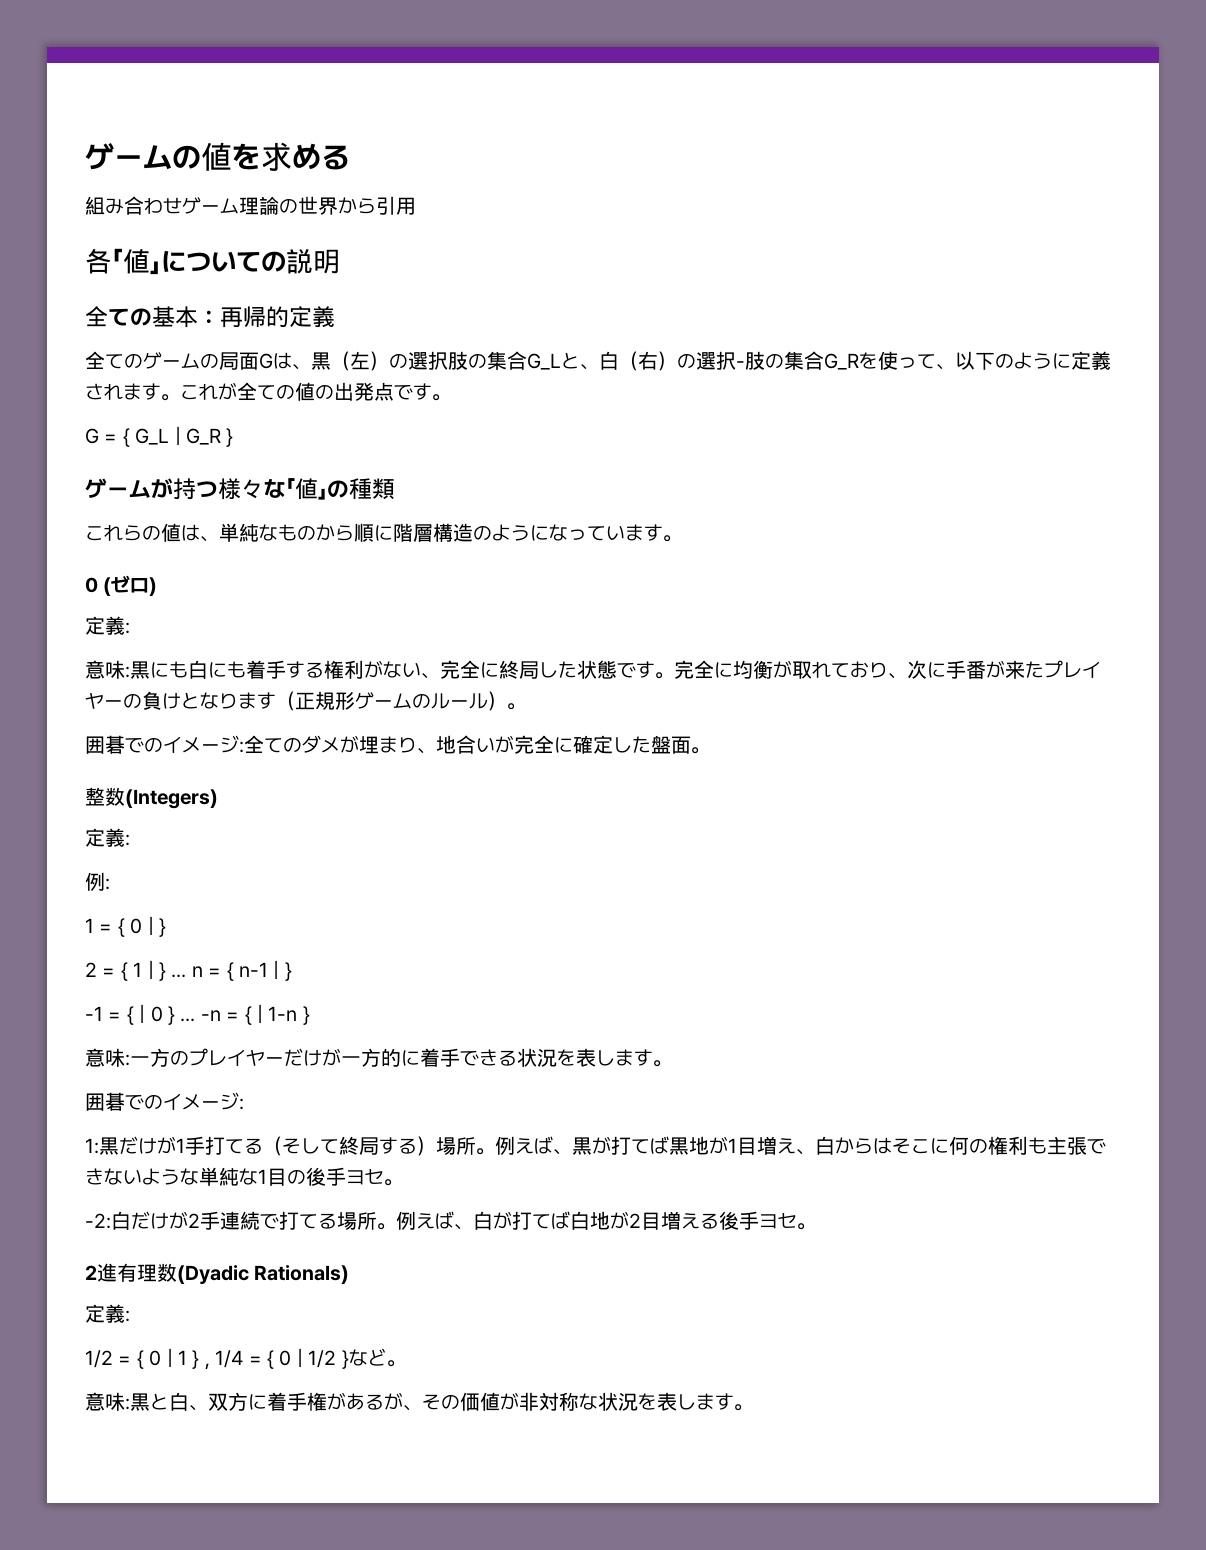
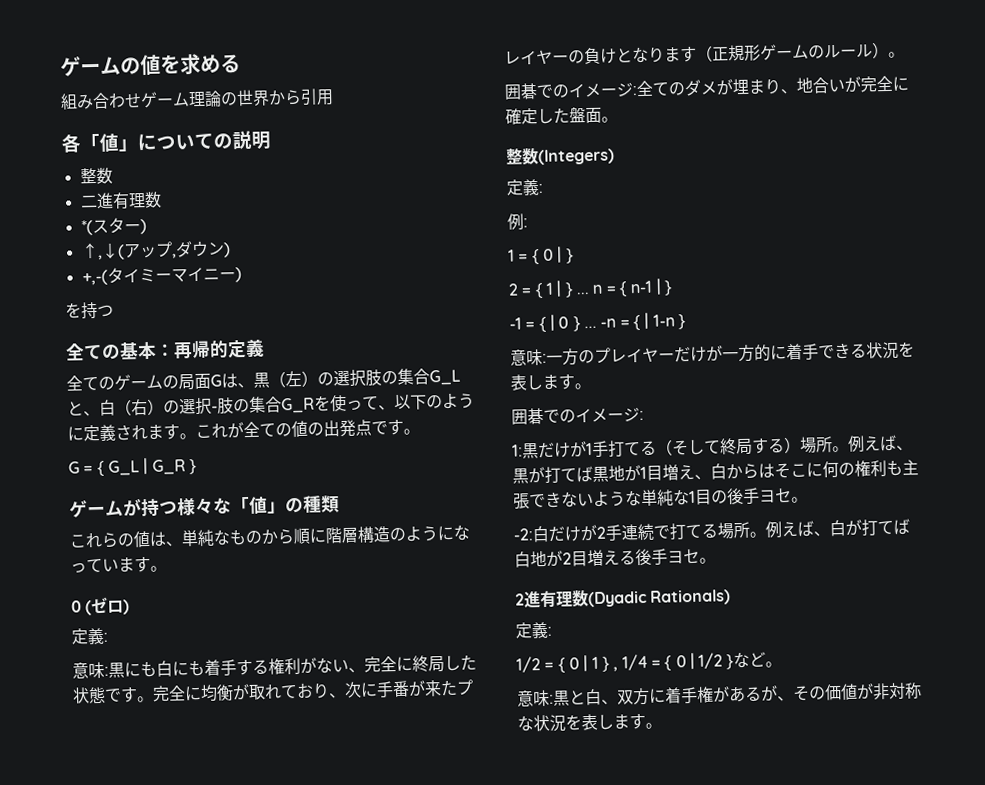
  各「値」についての説明
+ 整数
+ 二進有理数
+ *(スター)
+ ↑,↓(アップ,ダウン)
+ +,-(タイミーマイニー)
+ を持つ

